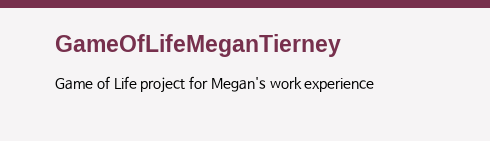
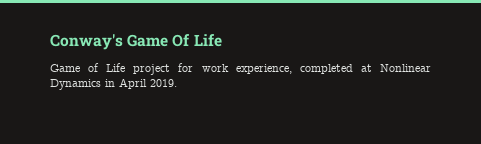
- GameOfLifeMeganTierney
+ Conway's Game Of Life
- Game of Life project for Megan's work experience
+ Game of Life project for work experience, completed at Nonlinear Dynamics in April 2019.

